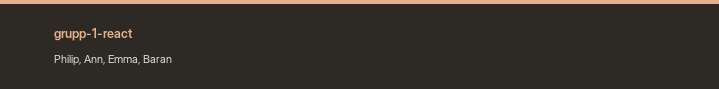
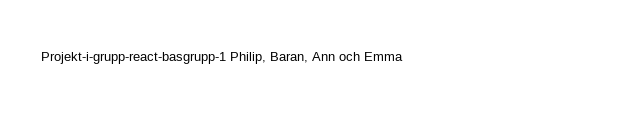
- grupp-1-react
- Philip, Ann, Emma, Baran
+ Projekt-i-grupp-react-basgrupp-1 Philip, Baran, Ann och Emma

